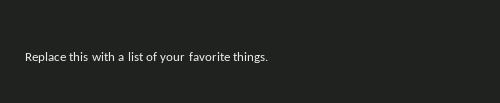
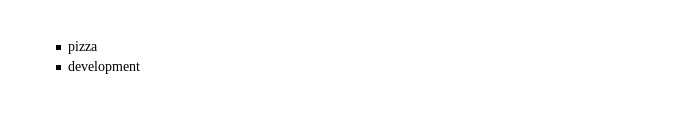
- Replace this with a list of your favorite things.
+ pizza
+ development

